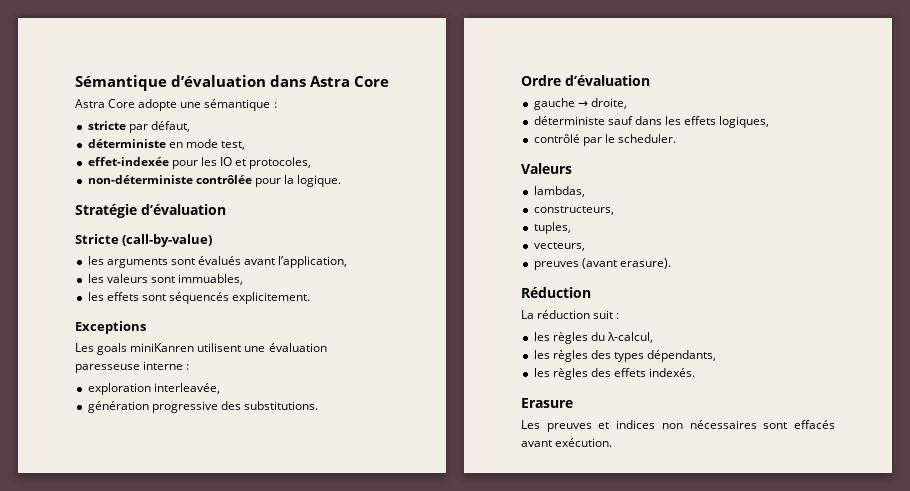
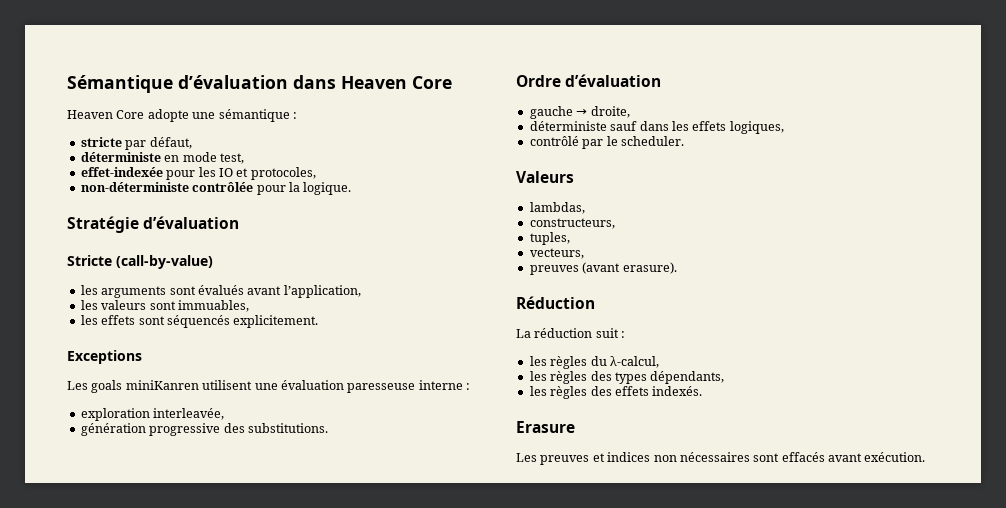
- Sémantique d’évaluation dans Astra Core
+ Sémantique d’évaluation dans Heaven Core
- Astra Core adopte une sémantique :
+ Heaven Core adopte une sémantique :

